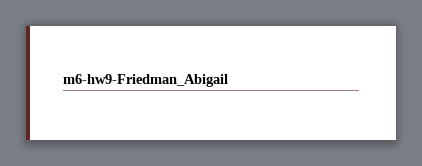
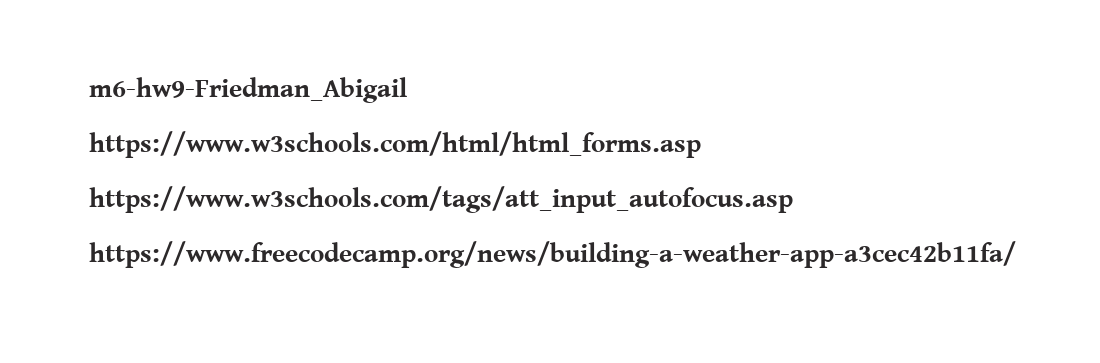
+ https://www.w3schools.com/html/html_forms.asp
+ https://www.w3schools.com/tags/att_input_autofocus.asp
+ https://www.freecodecamp.org/news/building-a-weather-app-a3cec42b11fa/

